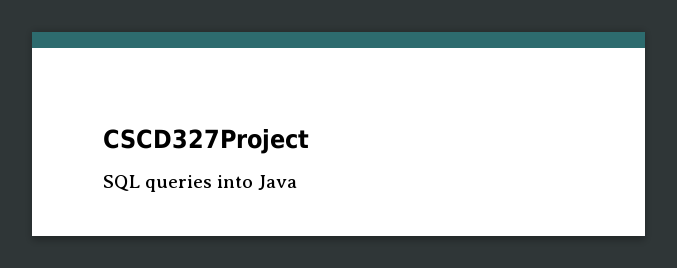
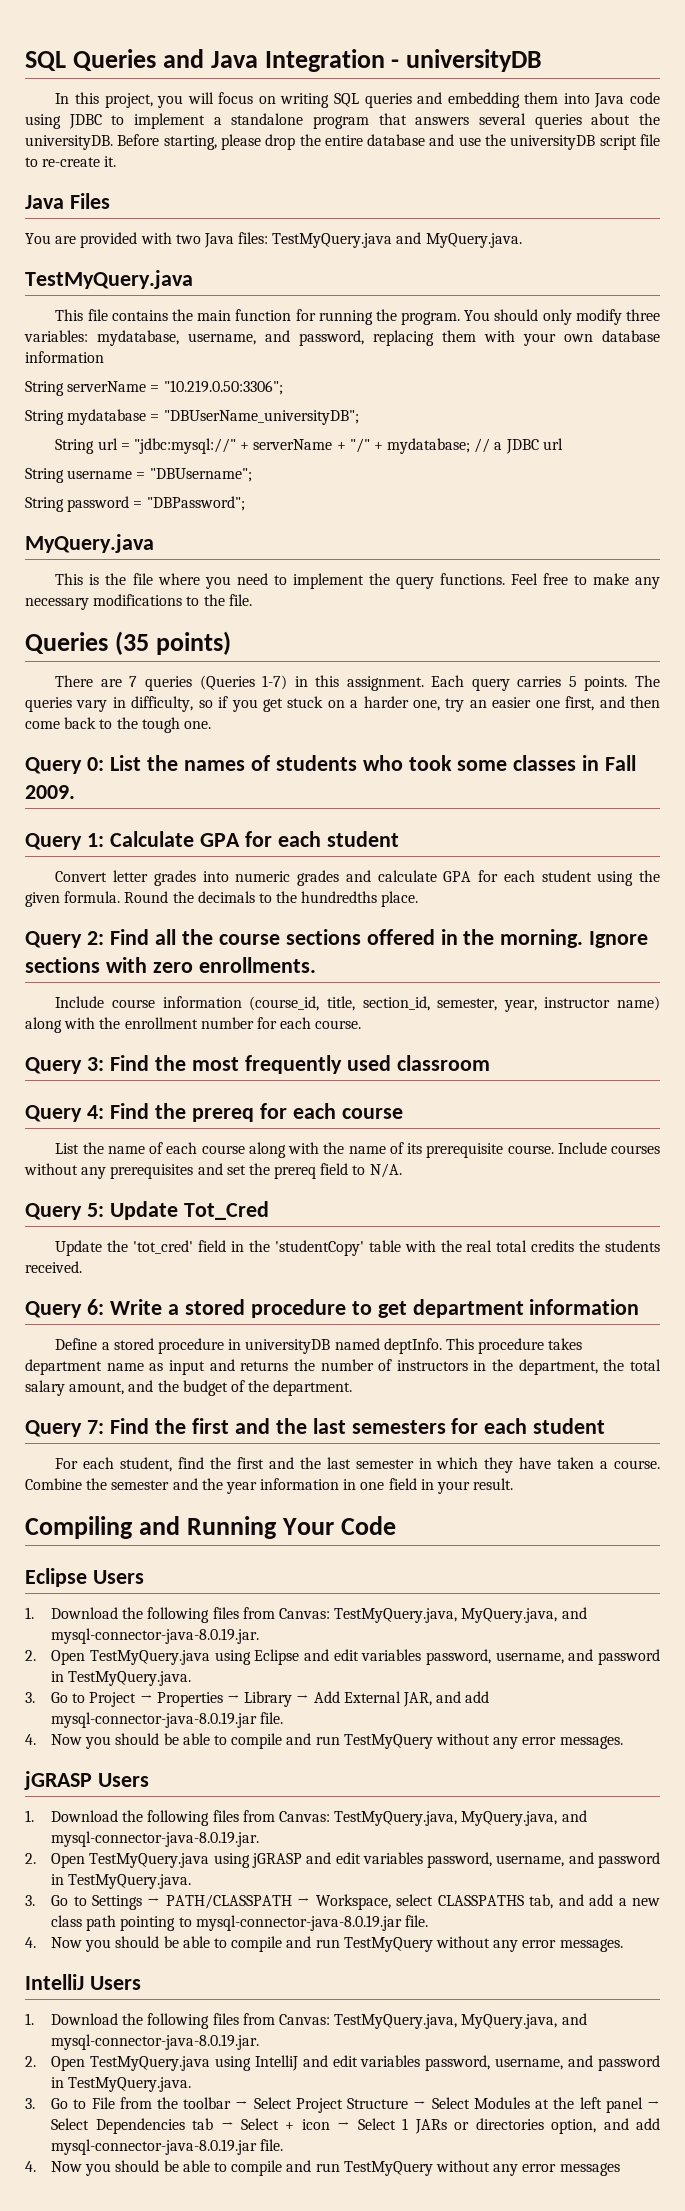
- CSCD327Project
- SQL queries into Java
+ SQL Queries and Java Integration - universityDB
+ In this project, you will focus on writing SQL queries and embedding them into Java code using JDBC to implement a standalone program that answers several queries about the universityDB. Before starting, please drop the entire database and use the universityDB script file to re-create it.
+ Java Files
+ You are provided with two Java files: TestMyQuery.java and MyQuery.java.
+ TestMyQuery.java
+ This file contains the main function for running the program. You should only modify three variables: mydatabase, username, and password, replacing them with your own database information
+ String serverName = "10.219.0.50:3306";
+ String mydatabase = "DBUserName_universityDB";
+ String url = "jdbc:mysql://" + serverName + "/" + mydatabase; // a JDBC url
+ String username = "DBUsername";
+ String password = "DBPassword";
+ MyQuery.java
+ This is the file where you need to implement the query functions. Feel free to make any necessary modifications to the file.
+ Queries (35 points)
+ There are 7 queries (Queries 1-7) in this assignment. Each query carries 5 points. The queries vary in difficulty, so if you get stuck on a harder one, try an easier one first, and then come back to the tough one.
+ Query 0: List the names of students who took some classes in Fall 2009.
+ Query 1: Calculate GPA for each student
+ Convert letter grades into numeric grades and calculate GPA for each student using the given formula. Round the decimals to the hundredths place.
+ Query 2: Find all the course sections offered in the morning. Ignore sections with zero enrollments.
+ Include course information (course_id, title, section_id, semester, year, instructor name) along with the enrollment number for each course.
+ Query 3: Find the most frequently used classroom
+ Query 4: Find the prereq for each course
+ List the name of each course along with the name of its prerequisite course. Include courses without any prerequisites and set the prereq field to N/A.
+ Query 5: Update Tot_Cred
+ Update the 'tot_cred' field in the 'studentCopy' table with the real total credits the students received.
+ Query 6: Write a stored procedure to get department information
+ Define a stored procedure in universityDB named deptInfo. This procedure takes department name as input and returns the number of instructors in the department, the total salary amount, and the budget of the department.
+ Query 7: Find the first and the last semesters for each student
+ For each student, find the first and the last semester in which they have taken a course. Combine the semester and the year information in one field in your result.
+ Compiling and Running Your Code
+ Eclipse Users
+ 1. Download the following files from Canvas: TestMyQuery.java, MyQuery.java, and mysql-connector-java-8.0.19.jar.
+ 2. Open TestMyQuery.java using Eclipse and edit variables password, username, and password in TestMyQuery.java.
+ 3. Go to Project → Properties → Library → Add External JAR, and add mysql-connector-java-8.0.19.jar file.
+ 4. Now you should be able to compile and run TestMyQuery without any error messages.
+ jGRASP Users
+ 1. Download the following files from Canvas: TestMyQuery.java, MyQuery.java, and mysql-connector-java-8.0.19.jar.
+ 2. Open TestMyQuery.java using jGRASP and edit variables password, username, and password in TestMyQuery.java.
+ 3. Go to Settings → PATH/CLASSPATH → Workspace, select CLASSPATHS tab, and add a new class path pointing to mysql-connector-java-8.0.19.jar file.
+ 4. Now you should be able to compile and run TestMyQuery without any error messages.
+ IntelliJ Users
+ 1. Download the following files from Canvas: TestMyQuery.java, MyQuery.java, and mysql-connector-java-8.0.19.jar.
+ 2. Open TestMyQuery.java using IntelliJ and edit variables password, username, and password in TestMyQuery.java.
+ 3. Go to File from the toolbar → Select Project Structure → Select Modules at the left panel → Select Dependencies tab → Select + icon → Select 1 JARs or directories option, and add mysql-connector-java-8.0.19.jar file.
+ 4. Now you should be able to compile and run TestMyQuery without any error messages

